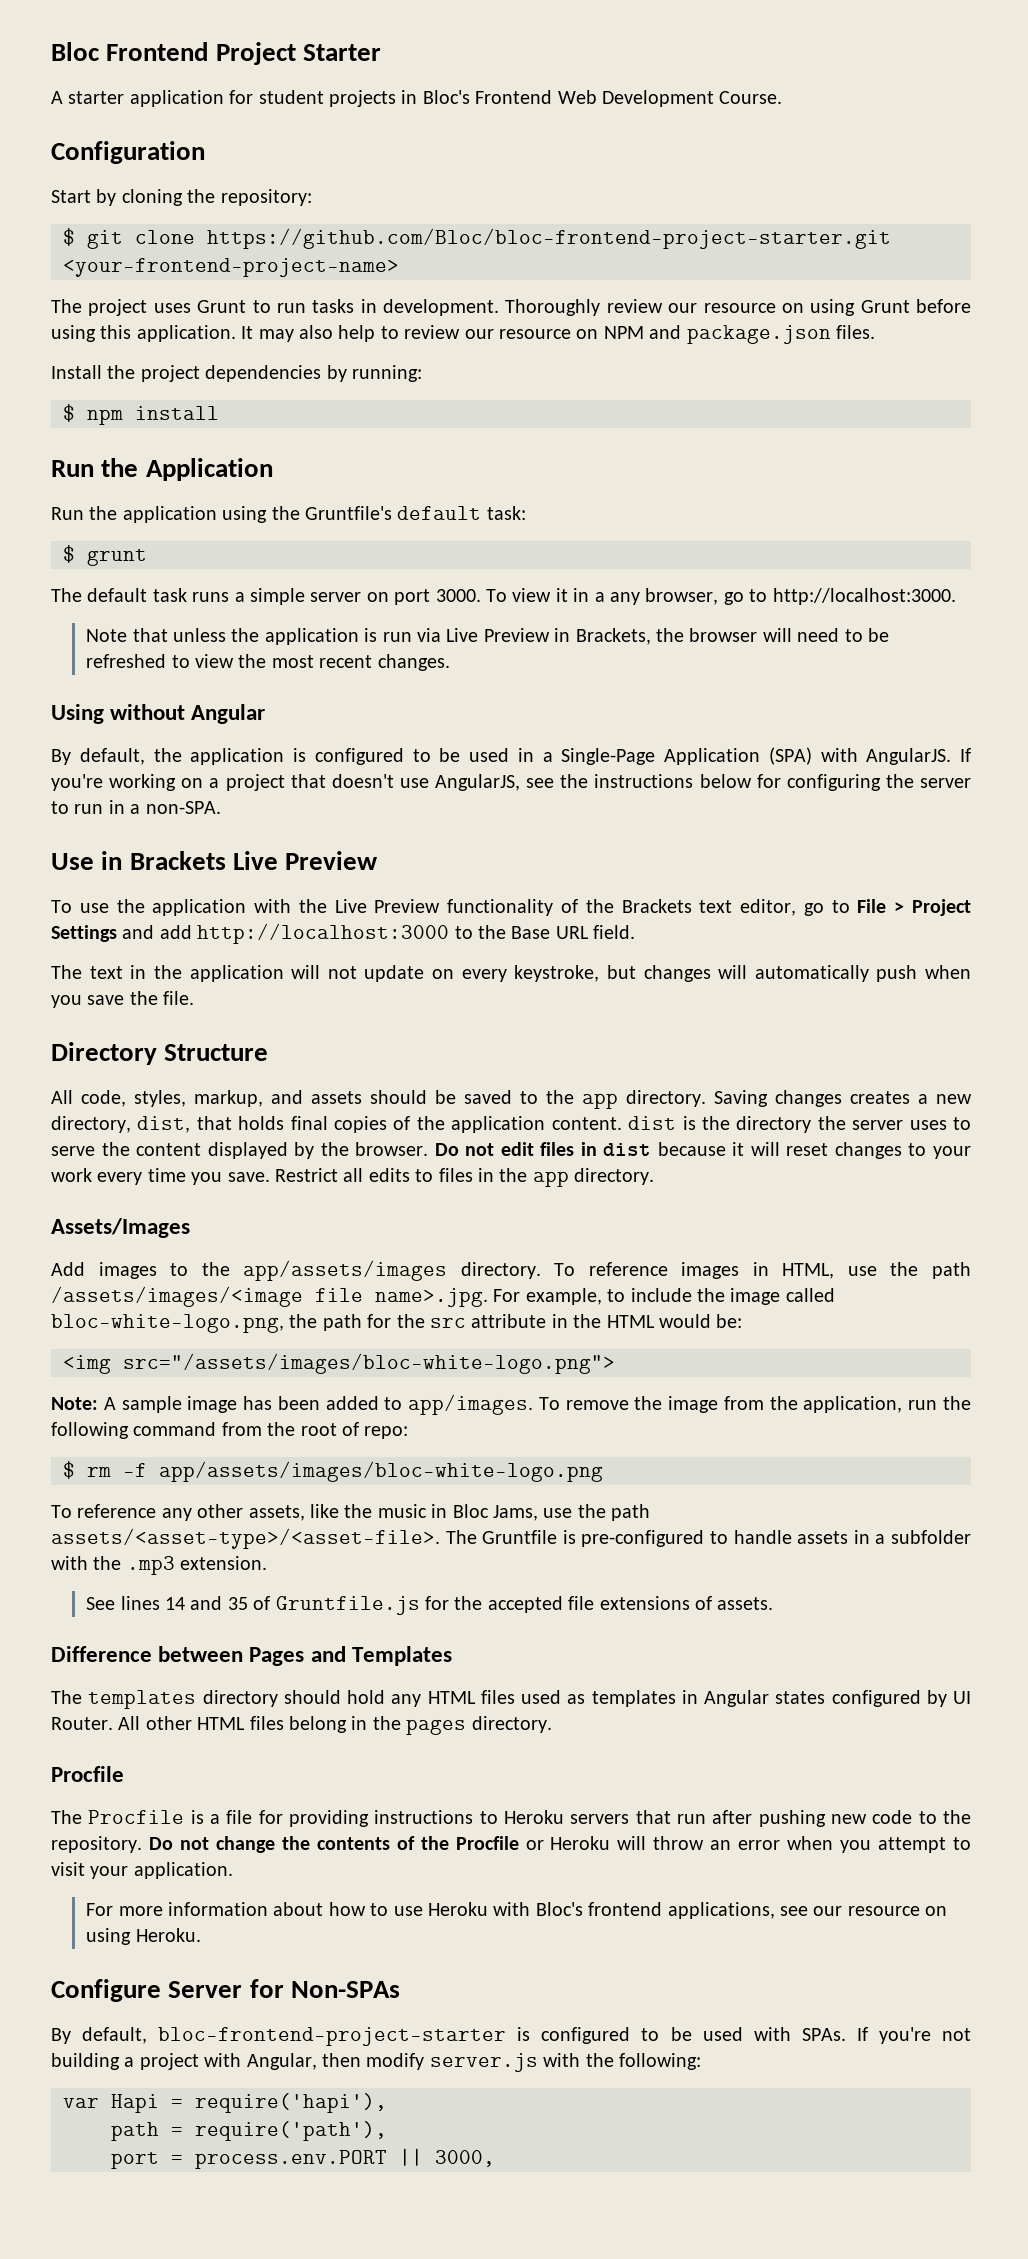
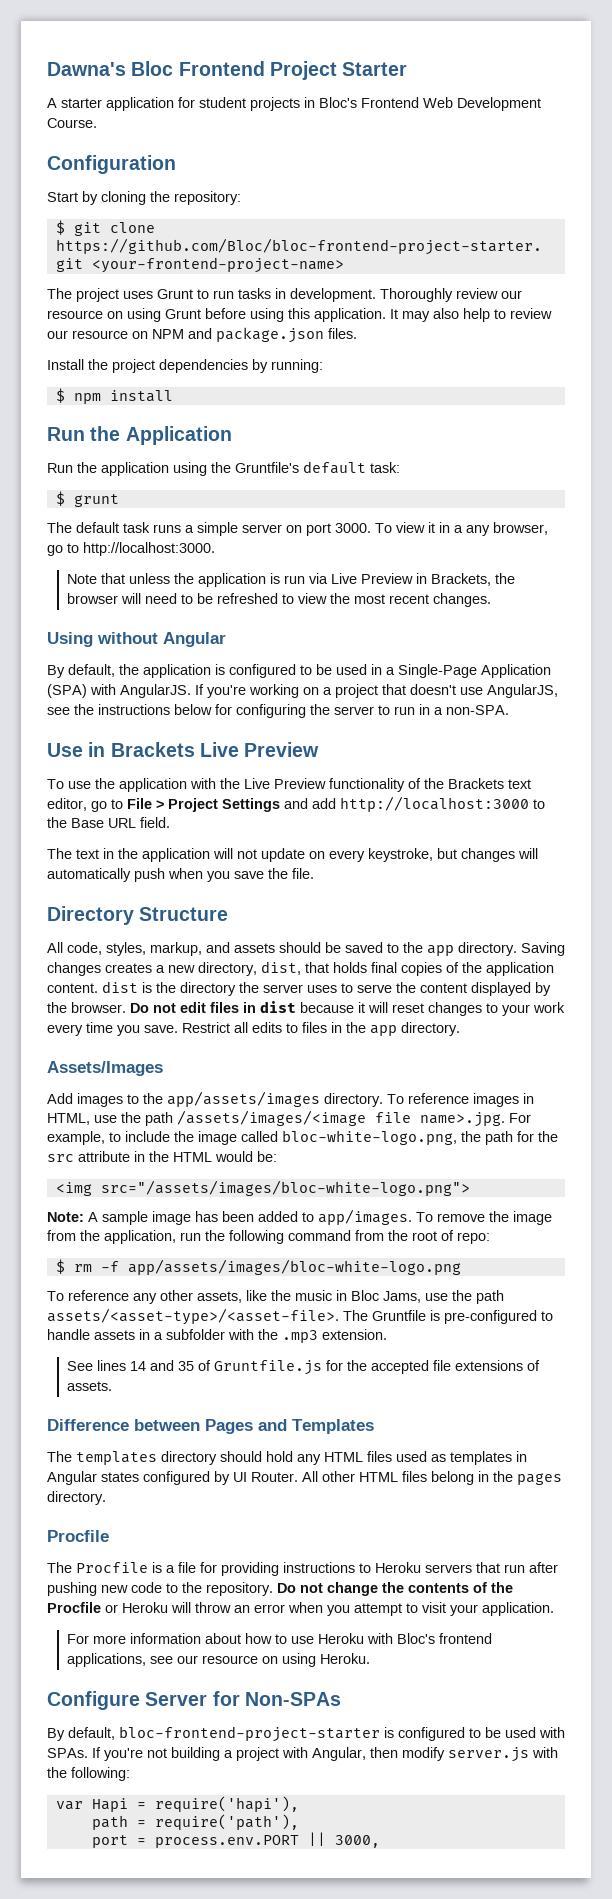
- Bloc Frontend Project Starter
+ Dawna's Bloc Frontend Project Starter

